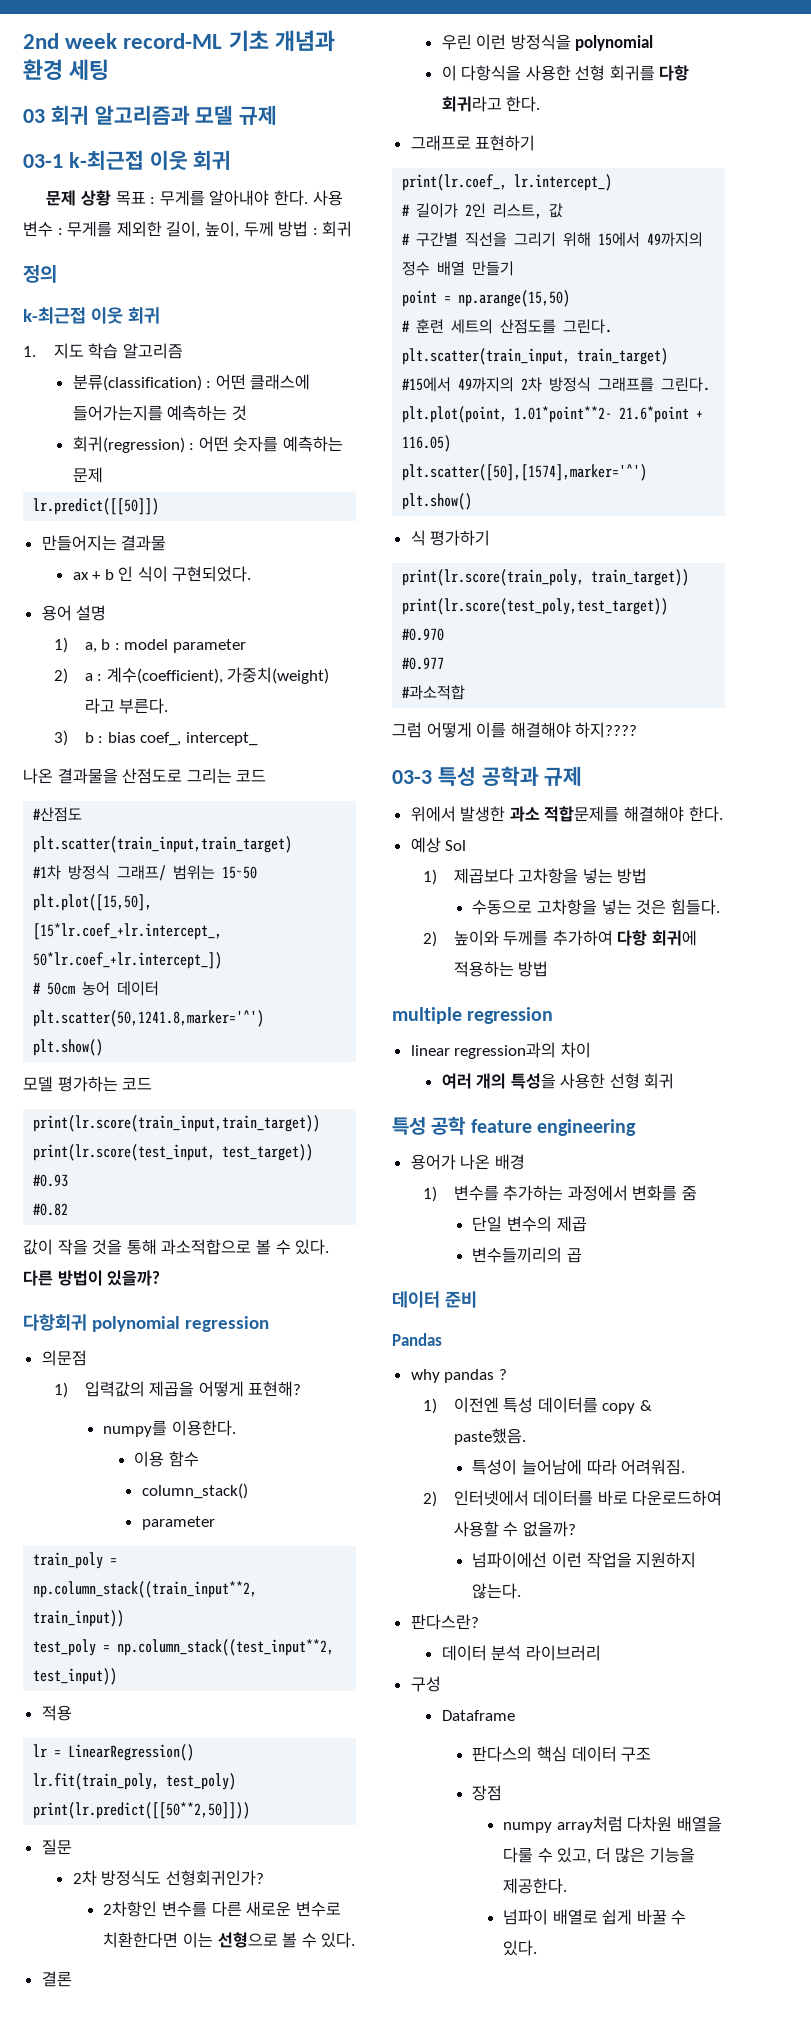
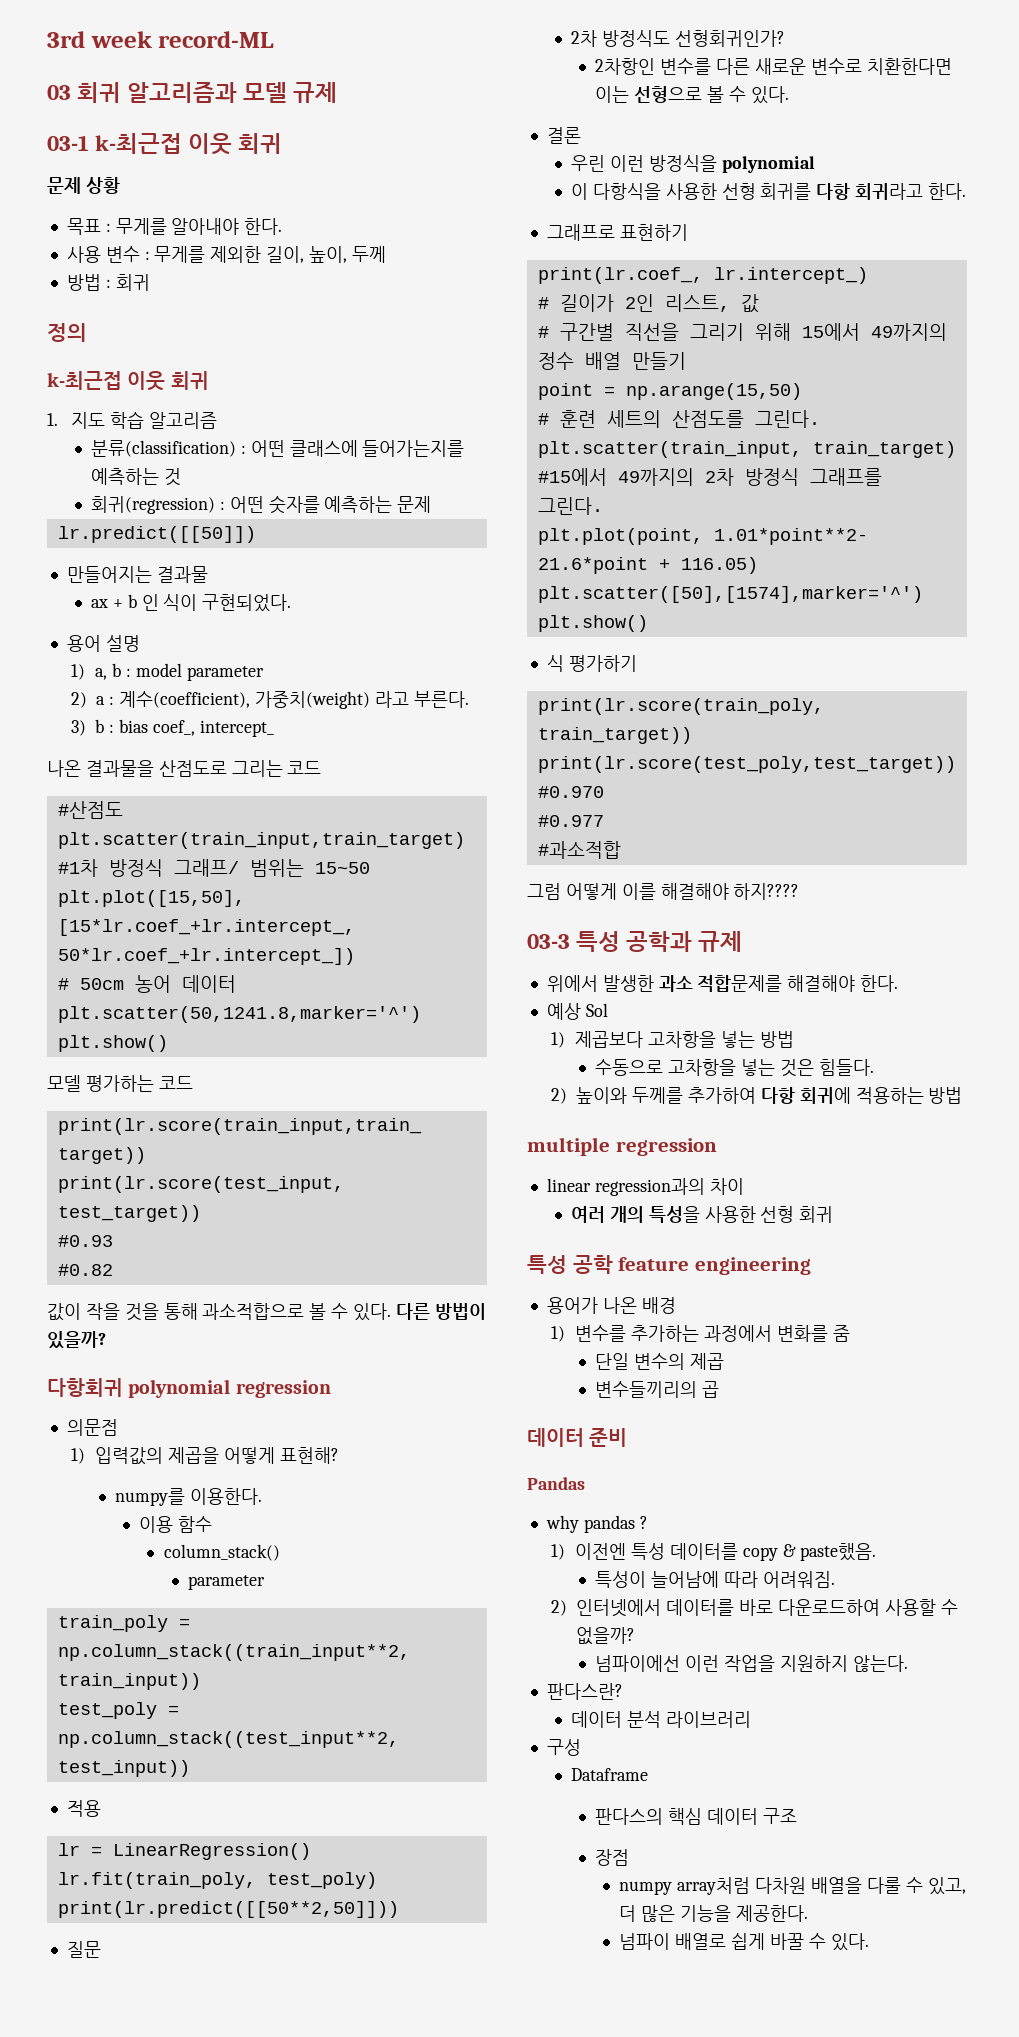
- 2nd week record-ML 기초 개념과 환경 세팅
+ 3rd week record-ML
- 문제 상황 목표 : 무게를 알아내야 한다. 사용 변수 : 무게를 제외한 길이, 높이, 두께 방법 : 회귀
+ 문제 상황
+ 목표 : 무게를 알아내야 한다.
+ 사용 변수 : 무게를 제외한 길이, 높이, 두께
+ 방법 : 회귀

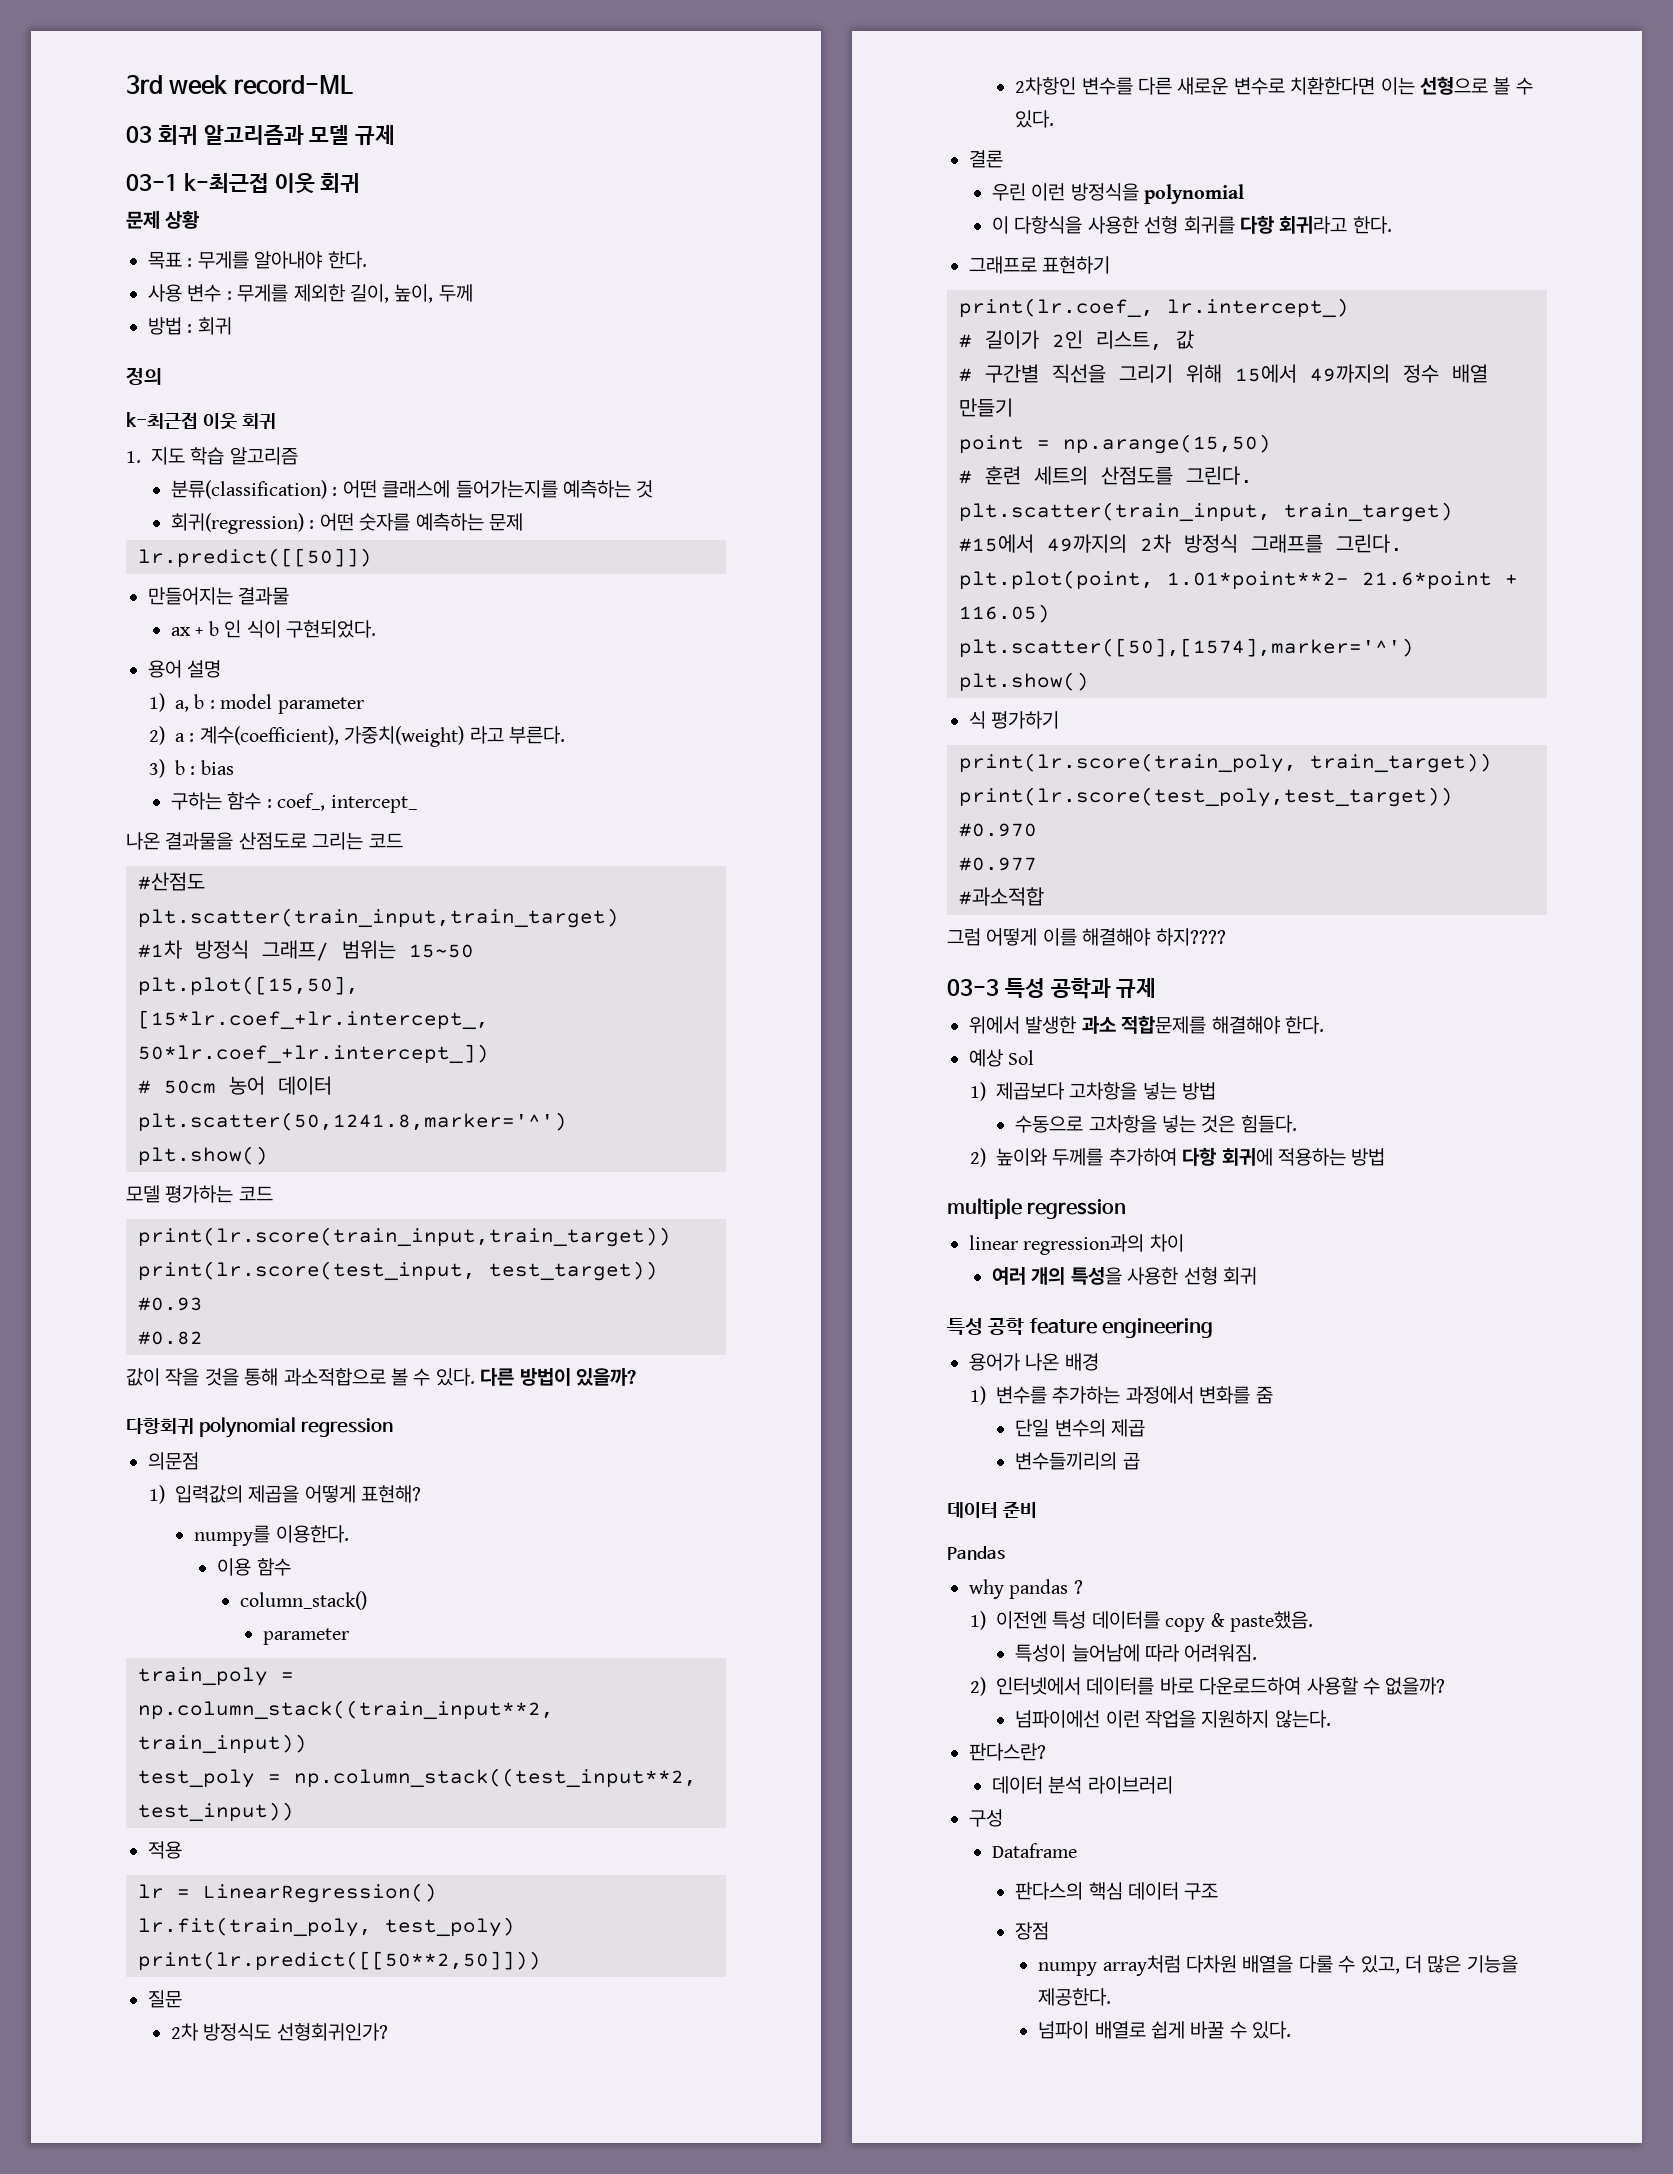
- 3) b : bias coef_, intercept_
+ 3) b : bias
+ 구하는 함수 : coef_, intercept_

